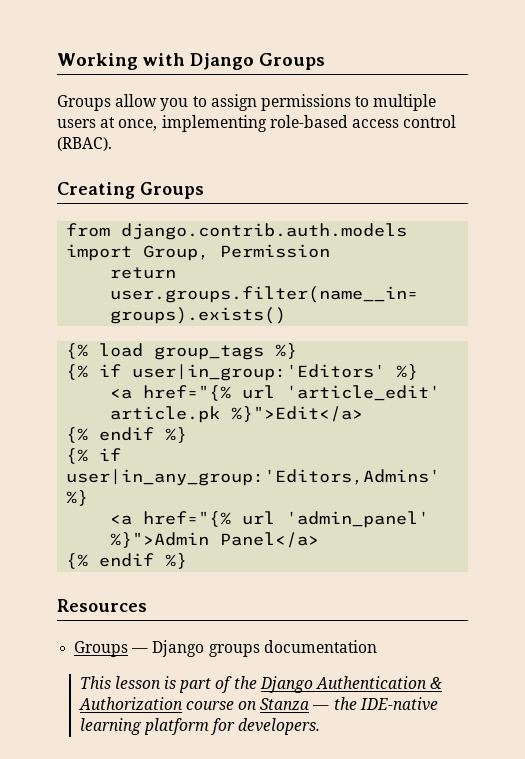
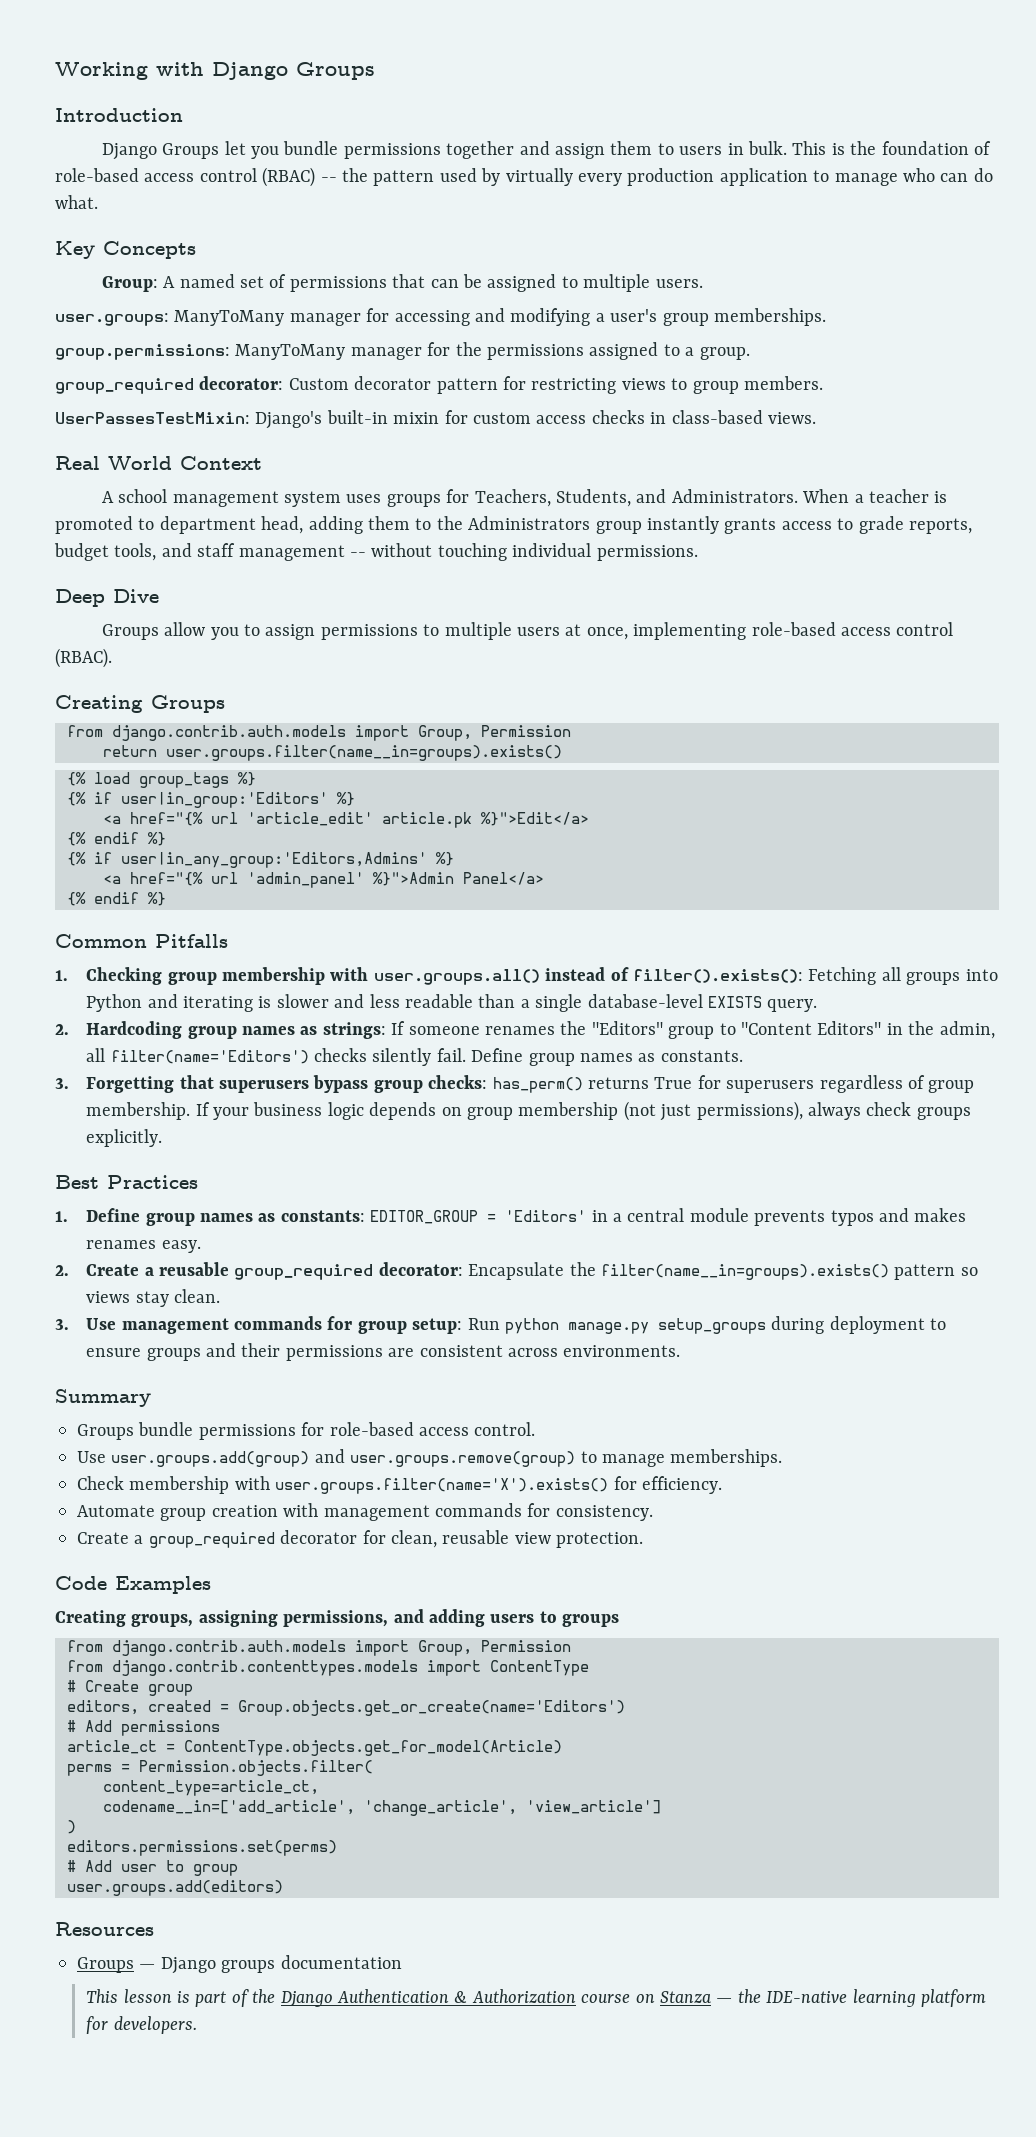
+ Introduction
+ Django Groups let you bundle permissions together and assign them to users in bulk. This is the foundation of role-based access control (RBAC) -- the pattern used by virtually every production application to manage who can do what.
+ Key Concepts
+ Group: A named set of permissions that can be assigned to multiple users.
+ user.groups: ManyToMany manager for accessing and modifying a user's group memberships.
+ group.permissions: ManyToMany manager for the permissions assigned to a group.
+ group_required decorator: Custom decorator pattern for restricting views to group members.
+ UserPassesTestMixin: Django's built-in mixin for custom access checks in class-based views.
+ Real World Context
+ A school management system uses groups for Teachers, Students, and Administrators. When a teacher is promoted to department head, adding them to the Administrators group instantly grants access to grade reports, budget tools, and staff management -- without touching individual permissions.
+ Deep Dive
+ Common Pitfalls
+ 1. Checking group membership with user.groups.all() instead of filter().exists(): Fetching all groups into Python and iterating is slower and less readable than a single database-level EXISTS query.
+ 2. Hardcoding group names as strings: If someone renames the "Editors" group to "Content Editors" in the admin, all filter(name='Editors') checks silently fail. Define group names as constants.
+ 3. Forgetting that superusers bypass group checks: has_perm() returns True for superusers regardless of group membership. If your business logic depends on group membership (not just permissions), always check groups explicitly.
+ Best Practices
+ 1. Define group names as constants: EDITOR_GROUP = 'Editors' in a central module prevents typos and makes renames easy.
+ 2. Create a reusable group_required decorator: Encapsulate the filter(name__in=groups).exists() pattern so views stay clean.
+ 3. Use management commands for group setup: Run python manage.py setup_groups during deployment to ensure groups and their permissions are consistent across environments.
+ Summary
+ Groups bundle permissions for role-based access control.
+ Use user.groups.add(group) and user.groups.remove(group) to manage memberships.
+ Check membership with user.groups.filter(name='X').exists() for efficiency.
+ Automate group creation with management commands for consistency.
+ Create a group_required decorator for clean, reusable view protection.
+ Code Examples
+ Creating groups, assigning permissions, and adding users to groups
+ from django.contrib.auth.models import Group, Permission
+ from django.contrib.contenttypes.models import ContentType
+ # Create group
+ editors, created = Group.objects.get_or_create(name='Editors')
+ # Add permissions
+ article_ct = ContentType.objects.get_for_model(Article)
+ perms = Permission.objects.filter(
+ content_type=article_ct,
+ codename__in=['add_article', 'change_article', 'view_article']
+ )
+ editors.permissions.set(perms)
+ # Add user to group
+ user.groups.add(editors)

